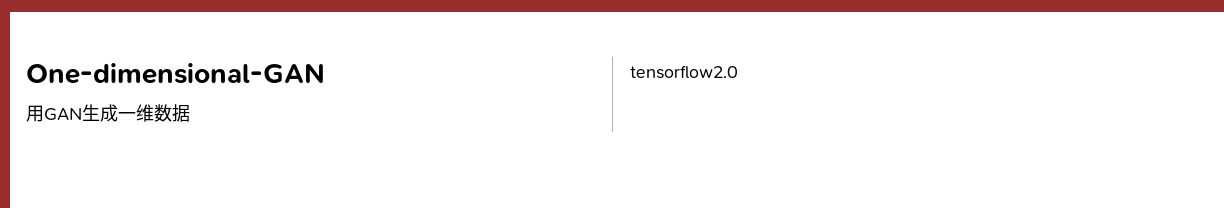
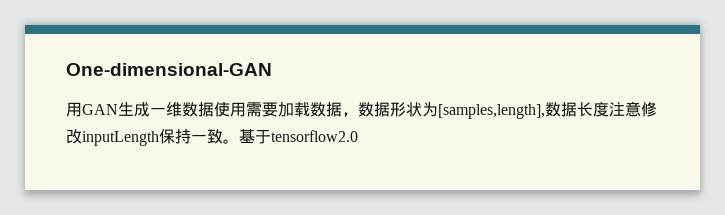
- 用GAN生成一维数据
- tensorflow2.0
+ 用GAN生成一维数据使用需要加载数据，数据形状为[samples,length],数据长度注意修改inputLength保持一致。基于tensorflow2.0

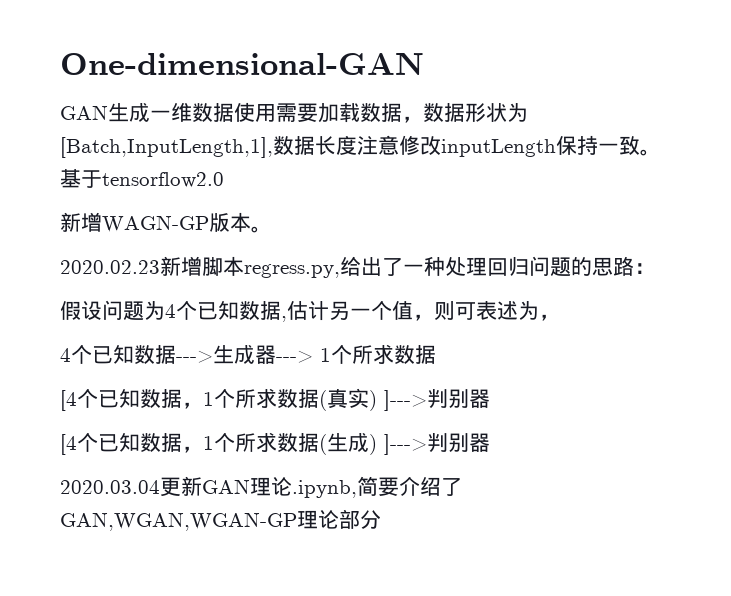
- 用GAN生成一维数据使用需要加载数据，数据形状为[samples,length],数据长度注意修改inputLength保持一致。
+ GAN生成一维数据使用需要加载数据，数据形状为[Batch,InputLength,1],数据长度注意修改inputLength保持一致。
+ 新增WAGN-GP版本。
+ 2020.02.23新增脚本regress.py,给出了一种处理回归问题的思路：
+ 假设问题为4个已知数据,估计另一个值，则可表述为，
+ 4个已知数据--->生成器---> 1个所求数据
+ [4个已知数据，1个所求数据(真实) ]--->判别器
+ [4个已知数据，1个所求数据(生成) ]--->判别器
+ 2020.03.04更新GAN理论.ipynb,简要介绍了GAN,WGAN,WGAN-GP理论部分

